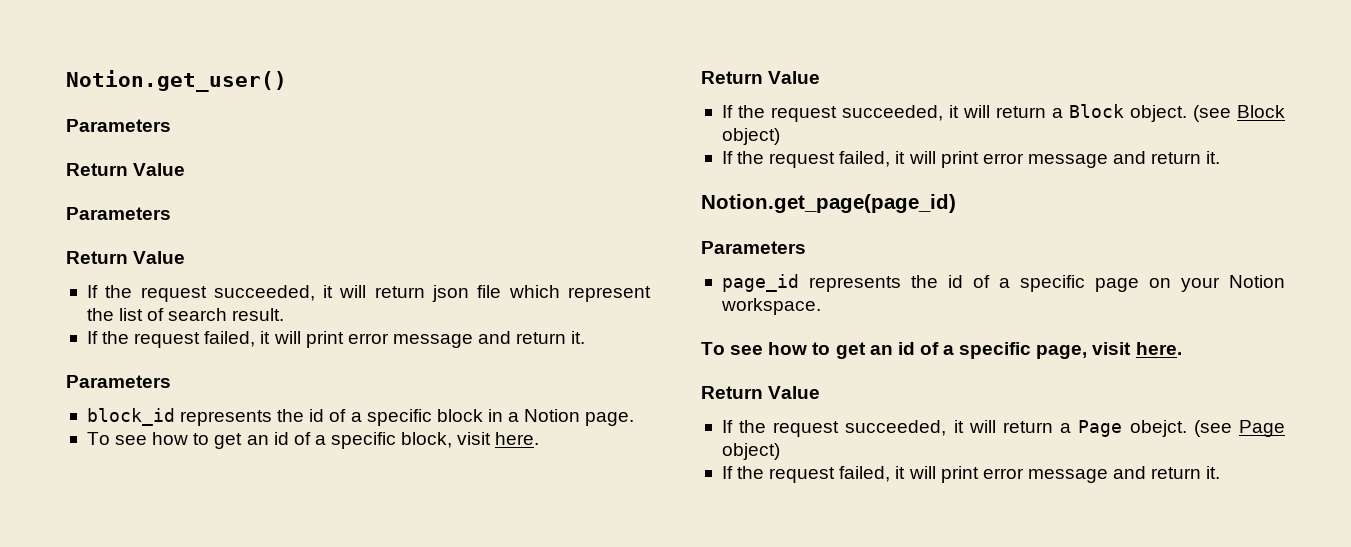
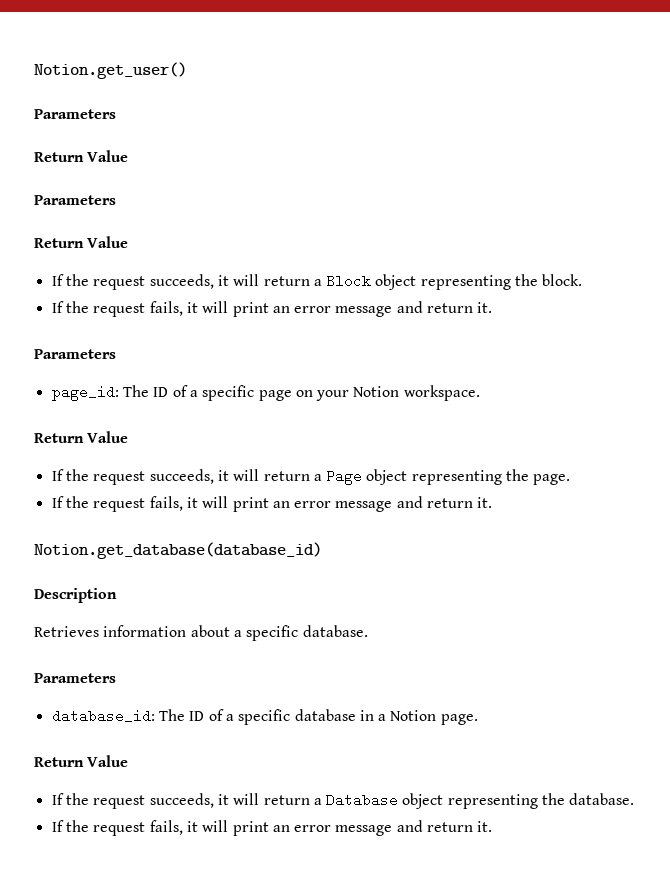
- If the request succeeded, it will return json file which represent the list of search result.
- If the request failed, it will print error message and return it.
+ If the request succeeds, it will return a Block object representing the block.
+ If the request fails, it will print an error message and return it.
- block_id represents the id of a specific block in a Notion page.
- To see how to get an id of a specific block, visit here.
+ page_id: The ID of a specific page on your Notion workspace.
  Return Value
- If the request succeeded, it will return a Block object. (see Block object)
- If the request failed, it will print error message and return it.
- Notion.get_page(page_id)
+ If the request succeeds, it will return a Page object representing the page.
+ If the request fails, it will print an error message and return it.
+ Notion.get_database(database_id)
+ Description
+ Retrieves information about a specific database.
  Parameters
- page_id represents the id of a specific page on your Notion workspace.
- To see how to get an id of a specific page, visit here.
+ database_id: The ID of a specific database in a Notion page.
  Return Value
- If the request succeeded, it will return a Page obejct. (see Page object)
- If the request failed, it will print error message and return it.
+ If the request succeeds, it will return a Database object representing the database.
+ If the request fails, it will print an error message and return it.

